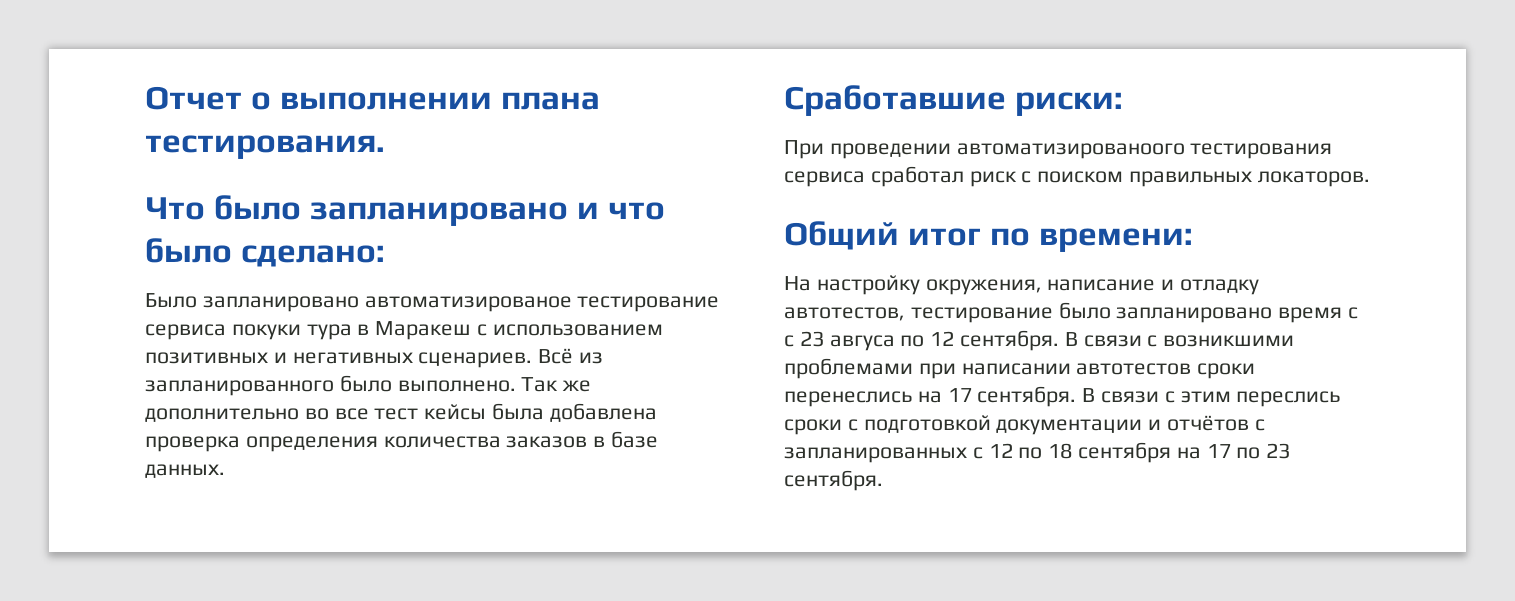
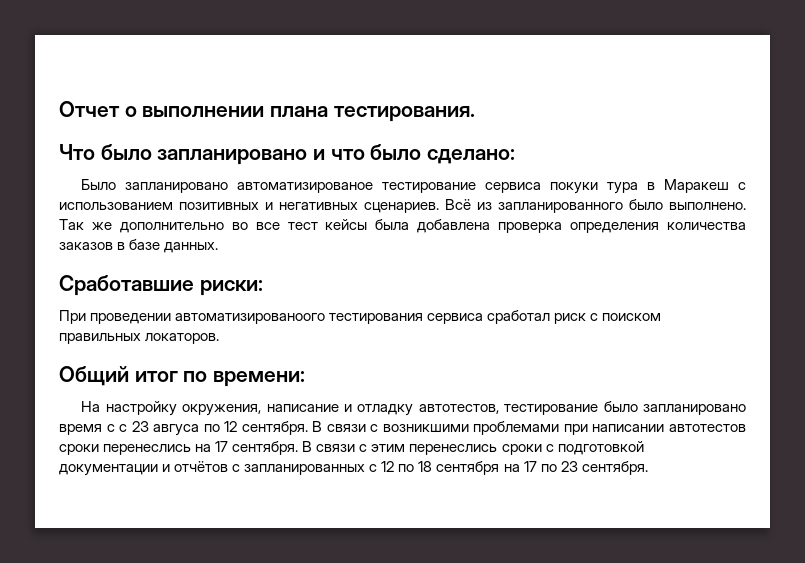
- В связи с этим переслись сроки с подготовкой документации и отчётов с запланированных с 12 по 18 сентября на 17 по 23 сентября.
+ В связи с этим перенеслись сроки с подготовкой документации и отчётов с запланированных с 12 по 18 сентября на 17 по 23 сентября.

